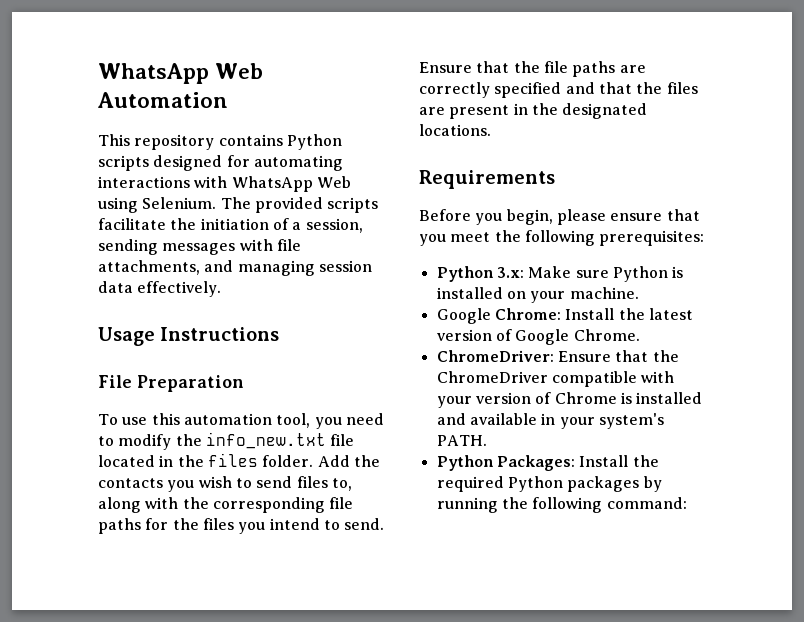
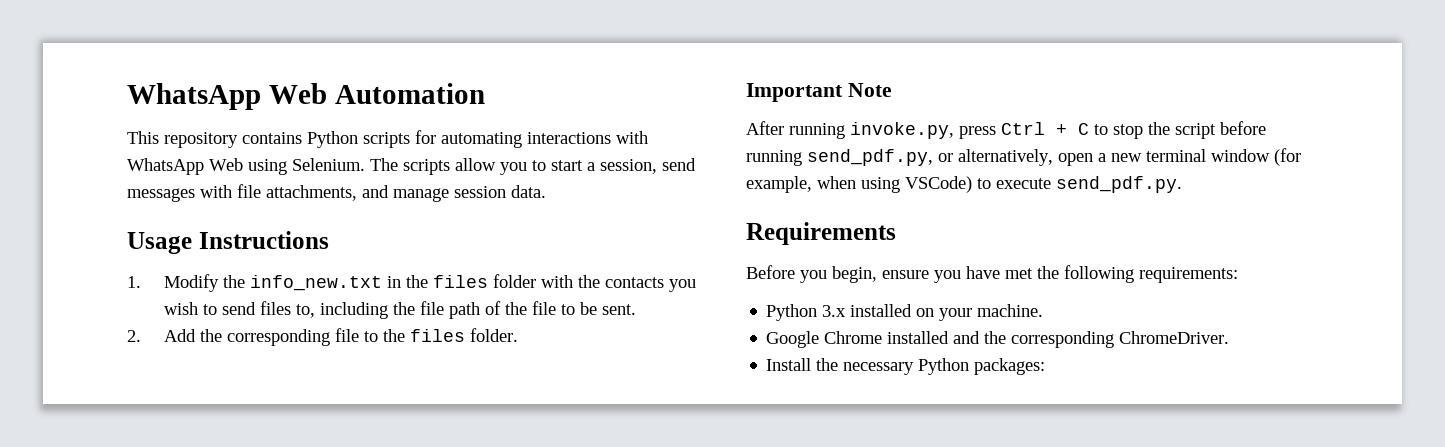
- This repository contains Python scripts designed for automating interactions with WhatsApp Web using Selenium.
+ This repository contains Python scripts for automating interactions with WhatsApp Web using Selenium.
- The provided scripts facilitate the initiation of a session, sending messages with file attachments, and managing session data effectively.
+ The scripts allow you to start a session, send messages with file attachments, and manage session data.
  Usage Instructions
- File Preparation
- To use this automation tool, you need to modify the info_new.txt file located in the files folder. Add the contacts you wish to send files to, along with the corresponding file paths for the files you intend to send. Ensure that the file paths are correctly specified and that the files are present in the designated locations.
+ 1. Modify the info_new.txt in the files folder with the contacts you wish to send files to, including the file path of the file to be sent.
+ 2. Add the corresponding file to the files folder.
+ Important Note
+ After running invoke.py, press Ctrl + C to stop the script before running send_pdf.py, or alternatively, open a new terminal window (for example, when using VSCode) to execute send_pdf.py.
- Before you begin, please ensure that you meet the following prerequisites:
- Python 3.x: Make sure Python is installed on your machine.
+ Before you begin, ensure you have met the following requirements:
+ Python 3.x installed on your machine.
- Google Chrome: Install the latest version of Google Chrome.
- ChromeDriver: Ensure that the ChromeDriver compatible with your version of Chrome is installed and available in your system's PATH.
- Python Packages: Install the required Python packages by running the following command:
+ Google Chrome installed and the corresponding ChromeDriver.
+ Install the necessary Python packages:

